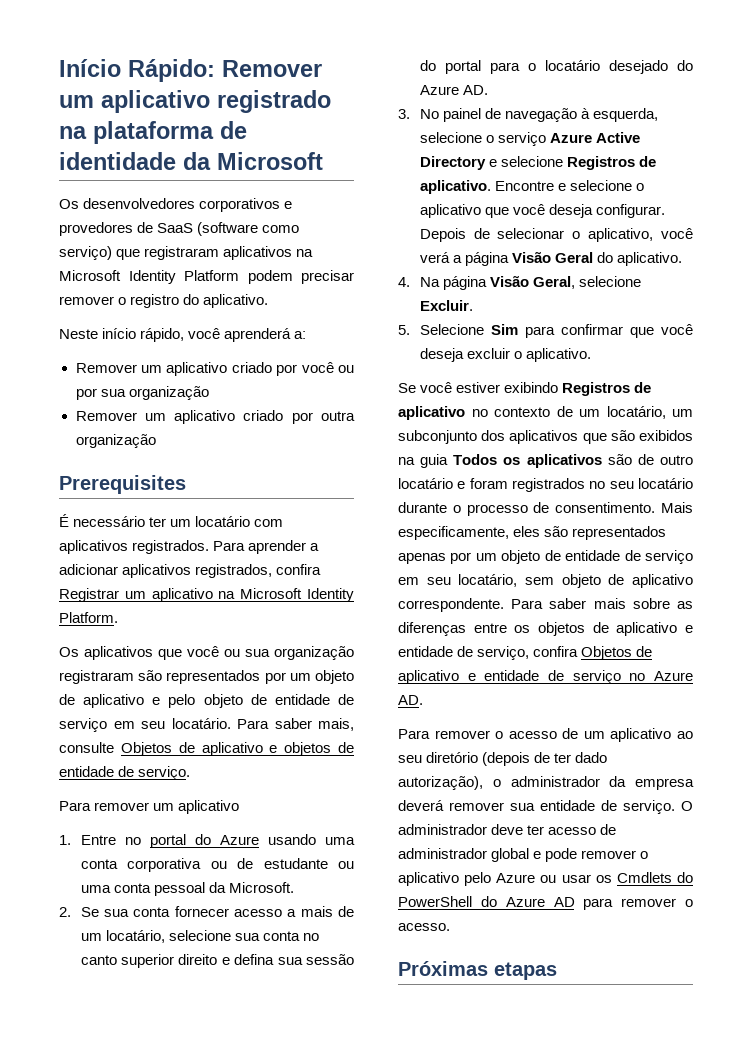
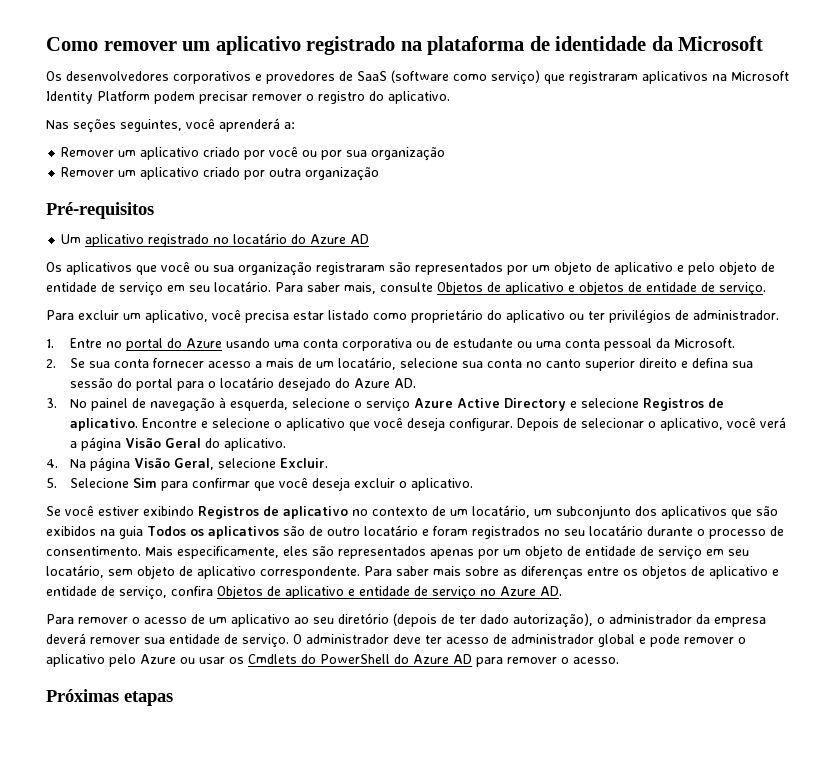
- Início Rápido: Remover um aplicativo registrado na plataforma de identidade da Microsoft
+ Como remover um aplicativo registrado na plataforma de identidade da Microsoft
- Neste início rápido, você aprenderá a:
+ Nas seções seguintes, você aprenderá a:
- Prerequisites
- É necessário ter um locatário com aplicativos registrados. Para aprender a adicionar aplicativos registrados, confira Registrar um aplicativo na Microsoft Identity Platform.
+ Pré-requisitos
+ Um aplicativo registrado no locatário do Azure AD
- Para remover um aplicativo
+ Para excluir um aplicativo, você precisa estar listado como proprietário do aplicativo ou ter privilégios de administrador.

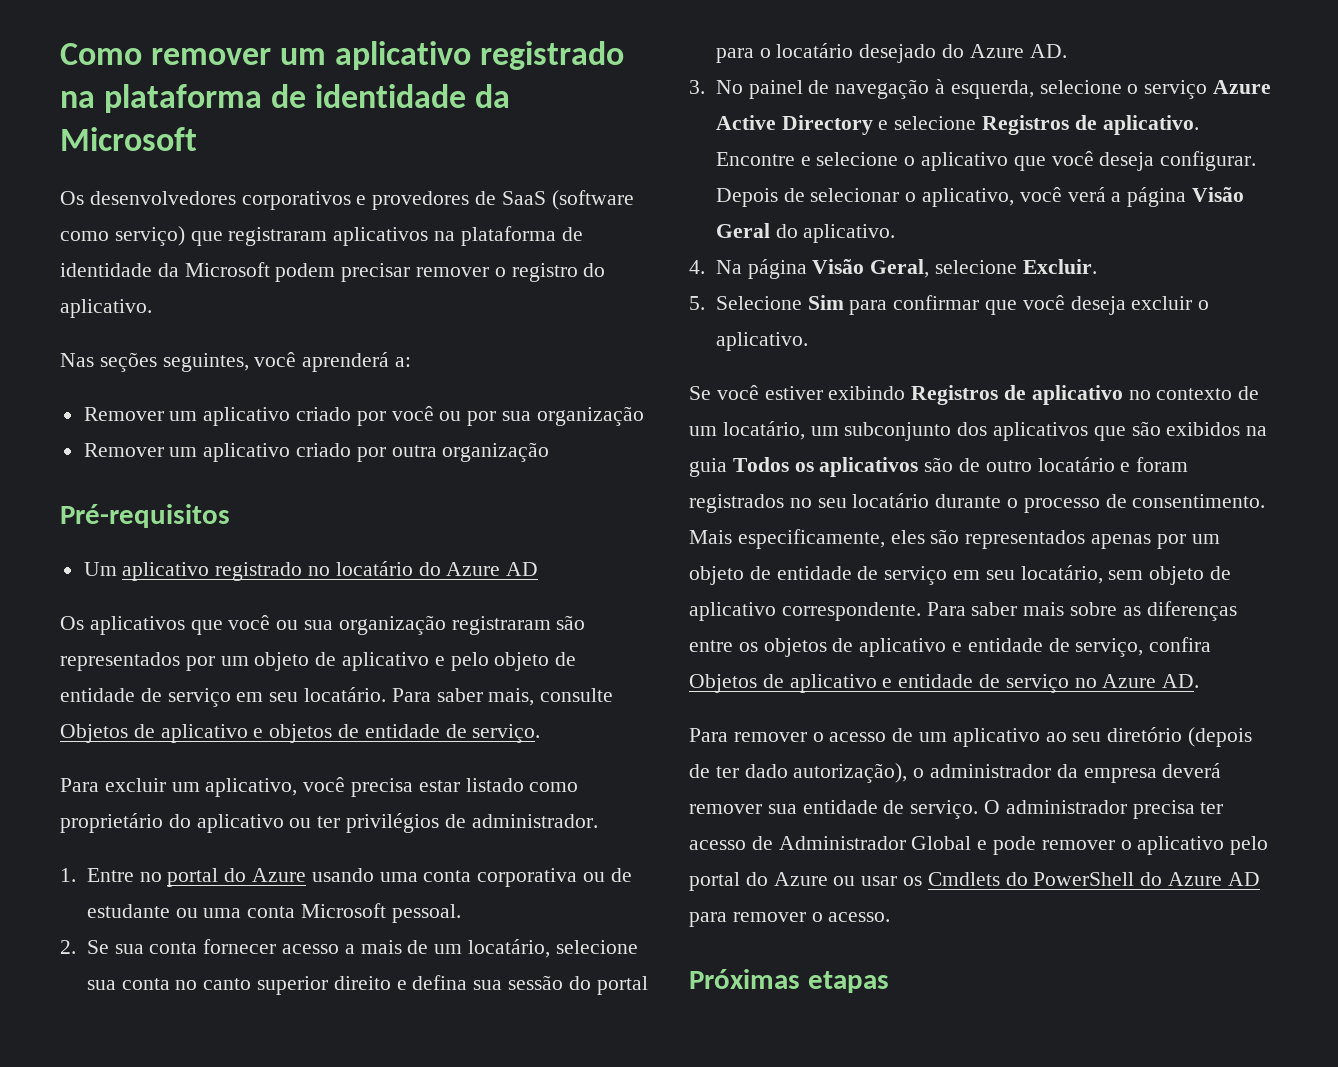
- Os desenvolvedores corporativos e provedores de SaaS (software como serviço) que registraram aplicativos na Microsoft Identity Platform podem precisar remover o registro do aplicativo.
+ Os desenvolvedores corporativos e provedores de SaaS (software como serviço) que registraram aplicativos na plataforma de identidade da Microsoft podem precisar remover o registro do aplicativo.
- 1. Entre no portal do Azure usando uma conta corporativa ou de estudante ou uma conta pessoal da Microsoft.
+ 1. Entre no portal do Azure usando uma conta corporativa ou de estudante ou uma conta Microsoft pessoal.
- O administrador deve ter acesso de administrador global e pode remover o aplicativo pelo Azure ou usar os Cmdlets do PowerShell do Azure AD para remover o acesso.
+ O administrador precisa ter acesso de Administrador Global e pode remover o aplicativo pelo portal do Azure ou usar os Cmdlets do PowerShell do Azure AD para remover o acesso.

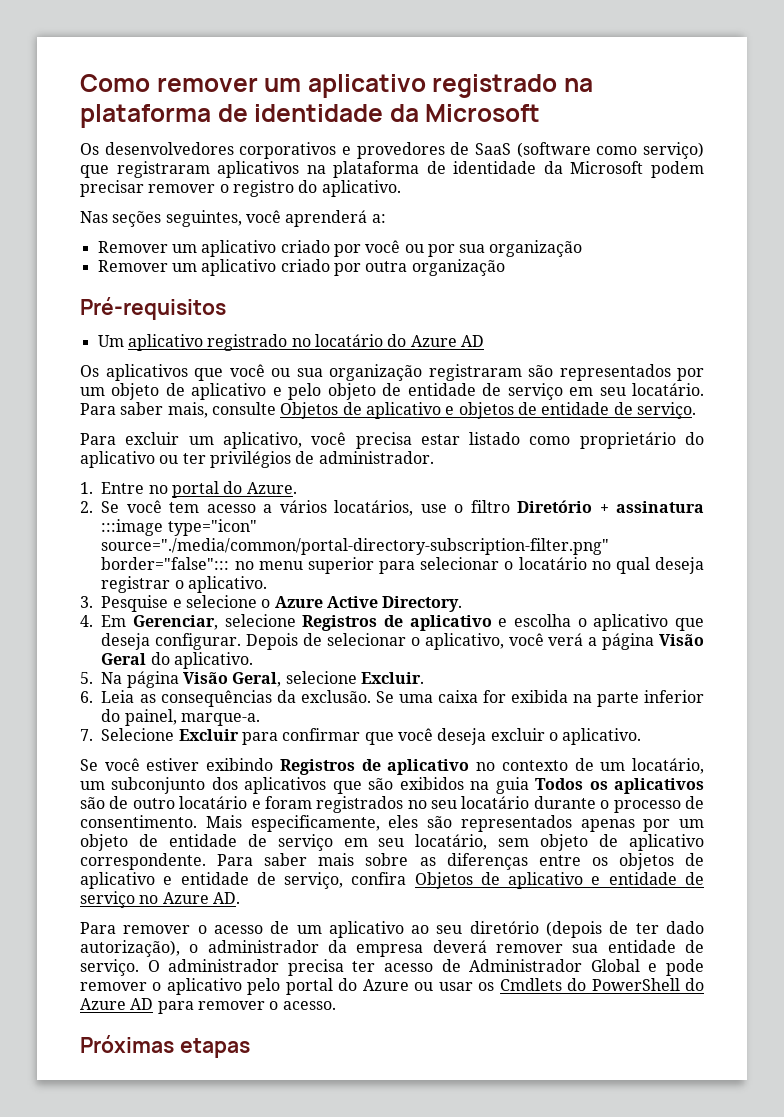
- 1. Entre no portal do Azure usando uma conta corporativa ou de estudante ou uma conta Microsoft pessoal.
- 2. Se sua conta fornecer acesso a mais de um locatário, selecione sua conta no canto superior direito e defina sua sessão do portal para o locatário desejado do Azure AD.
- 3. No painel de navegação à esquerda, selecione o serviço Azure Active Directory e selecione Registros de aplicativo. Encontre e selecione o aplicativo que você deseja configurar.
+ 1. Entre no portal do Azure.
+ 2. Se você tem acesso a vários locatários, use o filtro Diretório + assinatura :::image type="icon" source="./media/common/portal-directory-subscription-filter.png" border="false"::: no menu superior para selecionar o locatário no qual deseja registrar o aplicativo.
+ 3. Pesquise e selecione o Azure Active Directory.
+ 4. Em Gerenciar, selecione Registros de aplicativo e escolha o aplicativo que deseja configurar.
- 4. Na página Visão Geral, selecione Excluir.
+ 5. Na página Visão Geral, selecione Excluir.
- 5. Selecione Sim para confirmar que você deseja excluir o aplicativo.
+ 6. Leia as consequências da exclusão. Se uma caixa for exibida na parte inferior do painel, marque-a.
+ 7. Selecione Excluir para confirmar que você deseja excluir o aplicativo.

